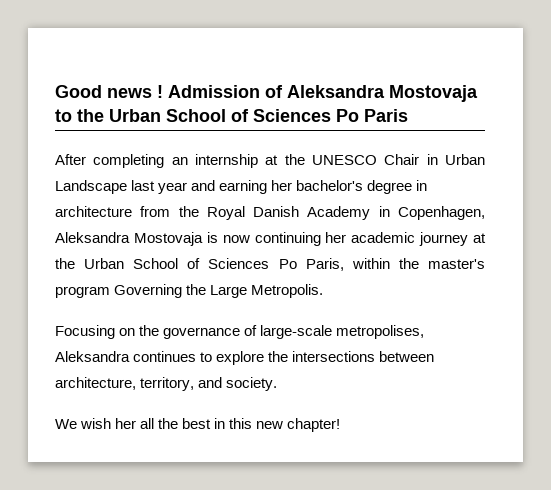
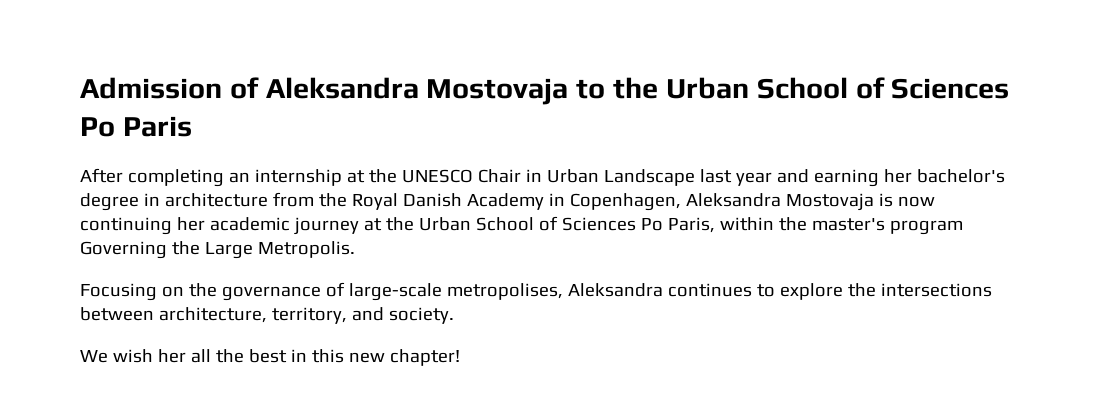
- Good news !

